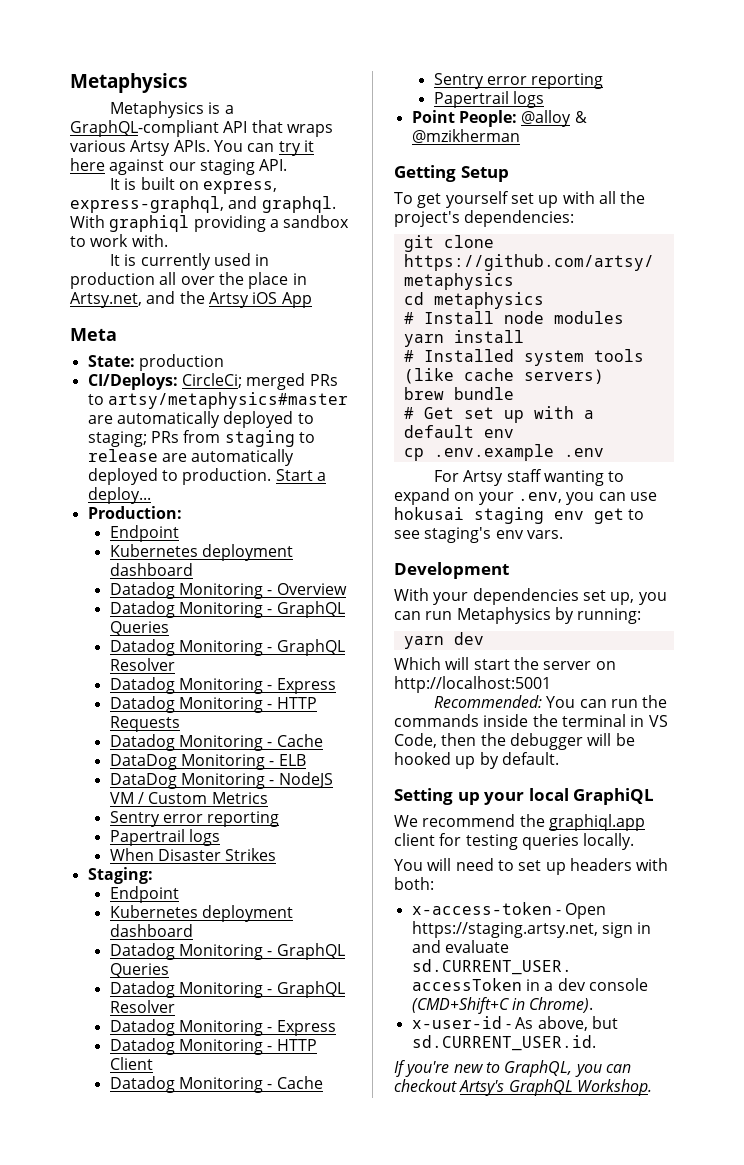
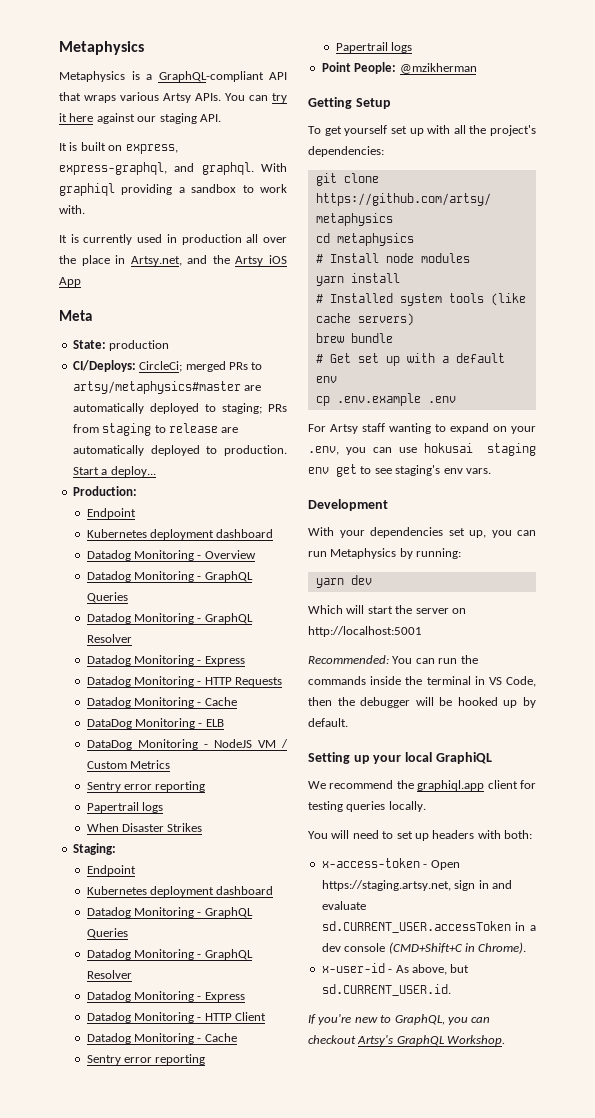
- Point People: @alloy & @mzikherman
+ Point People: @mzikherman

